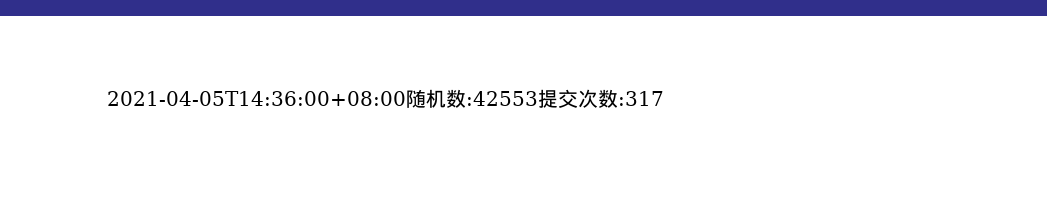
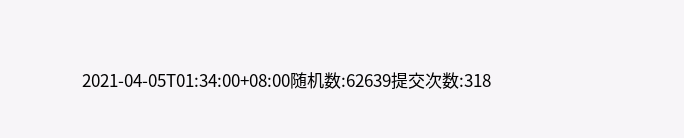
- 2021-04-05T14:36:00+08:00随机数:42553提交次数:317
+ 2021-04-05T01:34:00+08:00随机数:62639提交次数:318

